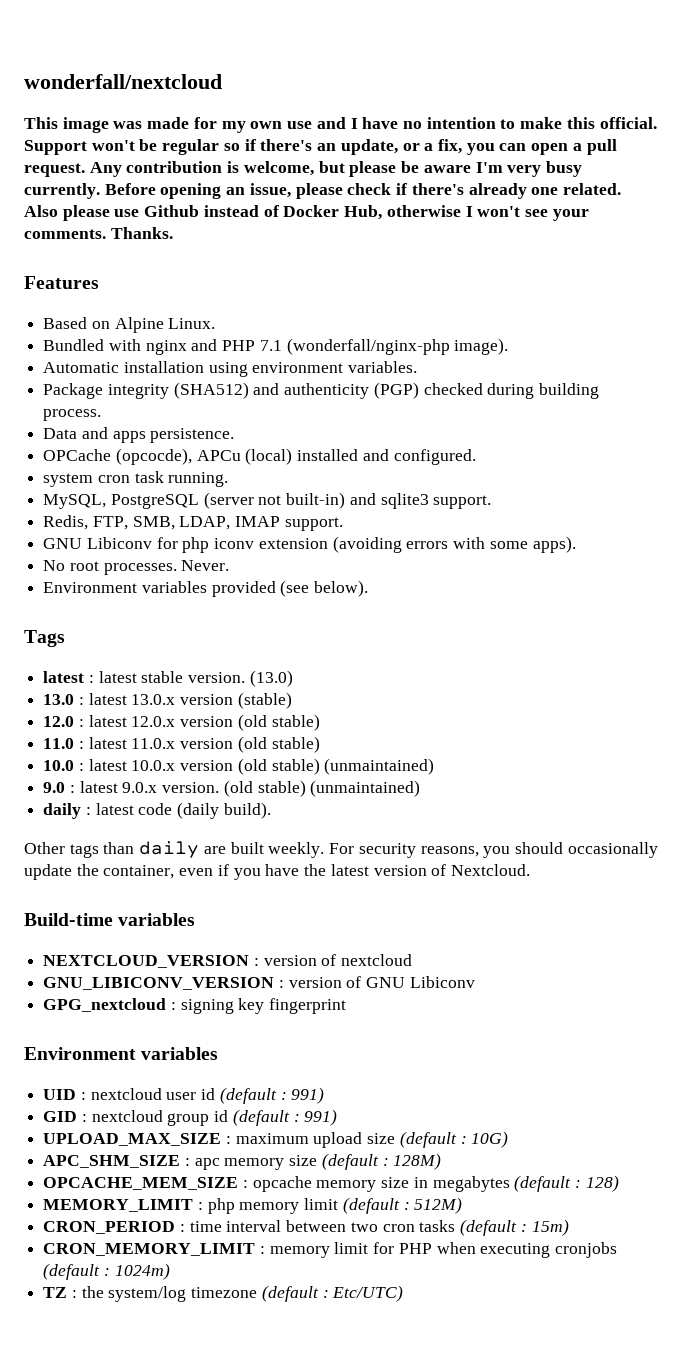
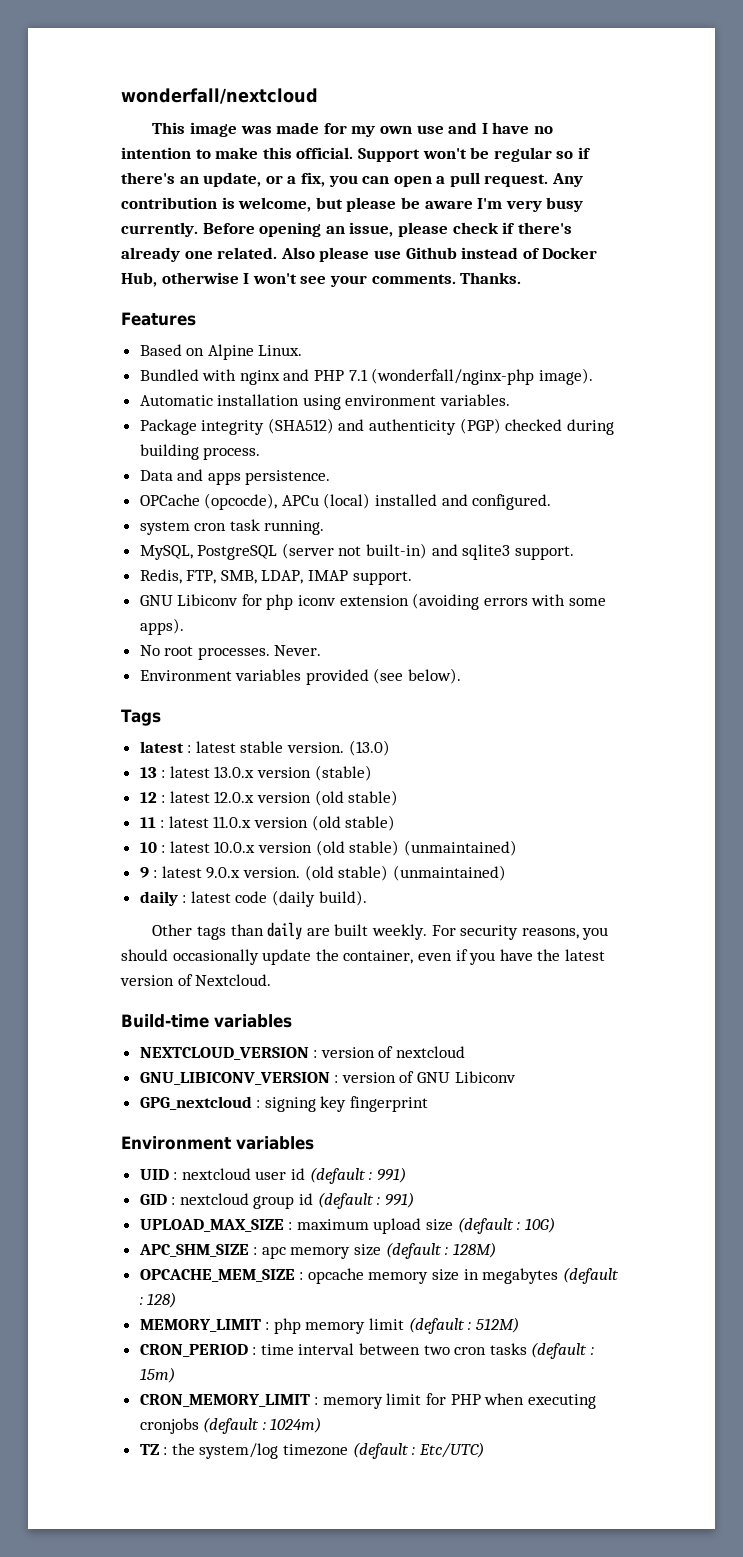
- 13.0 : latest 13.0.x version (stable)
+ 13 : latest 13.0.x version (stable)
- 12.0 : latest 12.0.x version (old stable)
+ 12 : latest 12.0.x version (old stable)
- 11.0 : latest 11.0.x version (old stable)
+ 11 : latest 11.0.x version (old stable)
- 10.0 : latest 10.0.x version (old stable) (unmaintained)
+ 10 : latest 10.0.x version (old stable) (unmaintained)
- 9.0 : latest 9.0.x version.
+ 9 : latest 9.0.x version.

